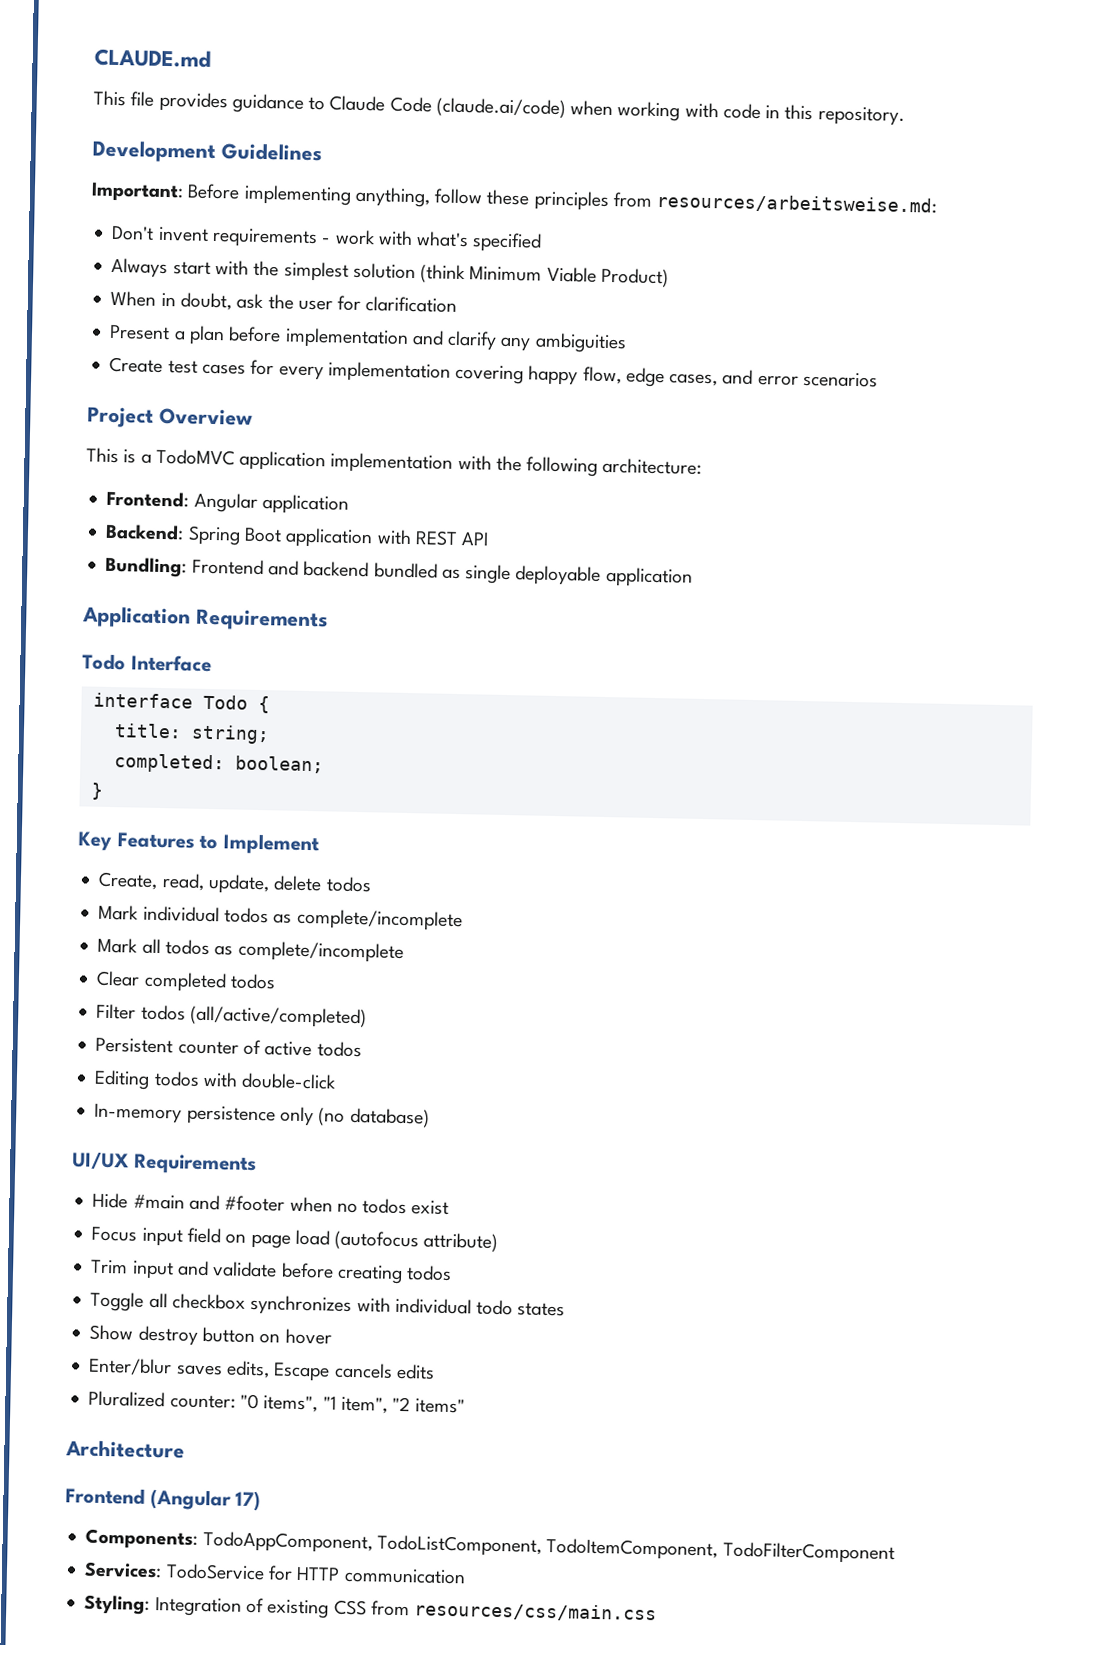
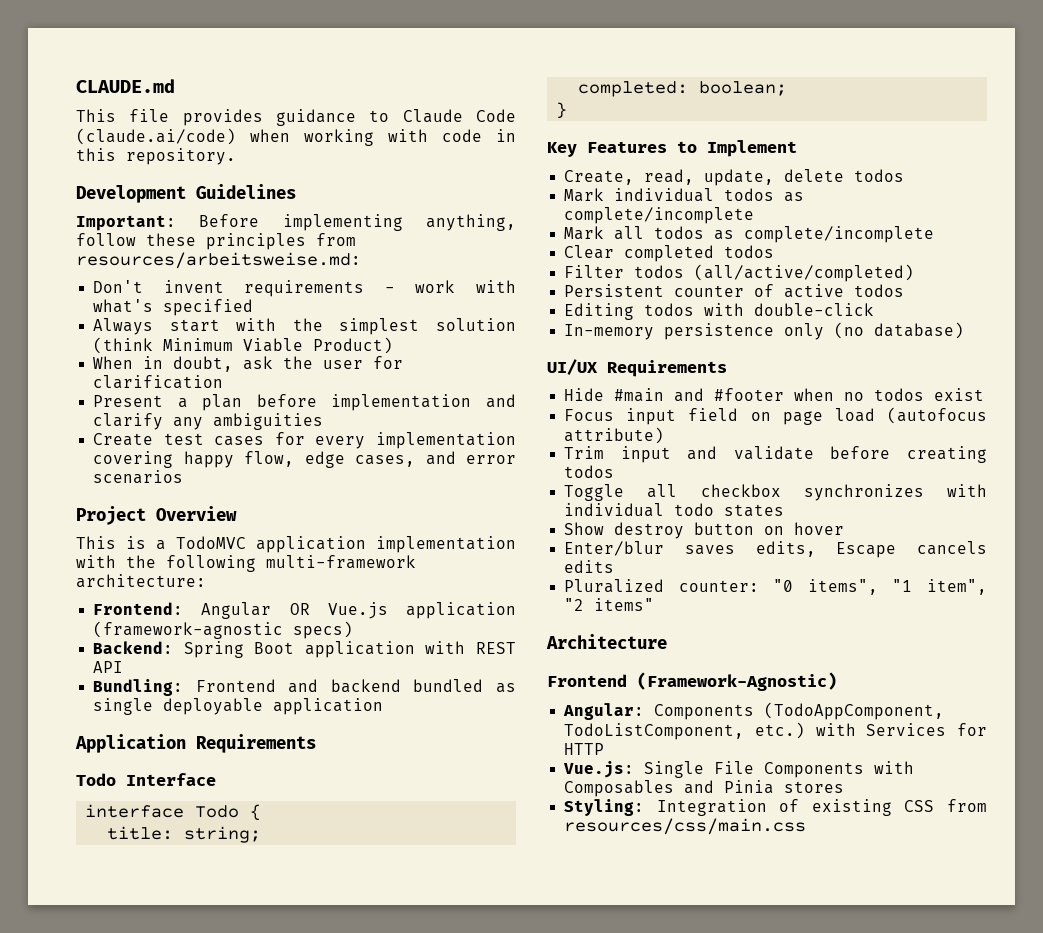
- This is a TodoMVC application implementation with the following architecture:
+ This is a TodoMVC application implementation with the following multi-framework architecture:
- Frontend: Angular application
+ Frontend: Angular OR Vue.js application (framework-agnostic specs)
- Frontend (Angular 17)
- Components: TodoAppComponent, TodoListComponent, TodoItemComponent, TodoFilterComponent
- Services: TodoService for HTTP communication
+ Frontend (Framework-Agnostic)
+ Angular: Components (TodoAppComponent, TodoListComponent, etc.) with Services for HTTP
+ Vue.js: Single File Components with Composables and Pinia stores

